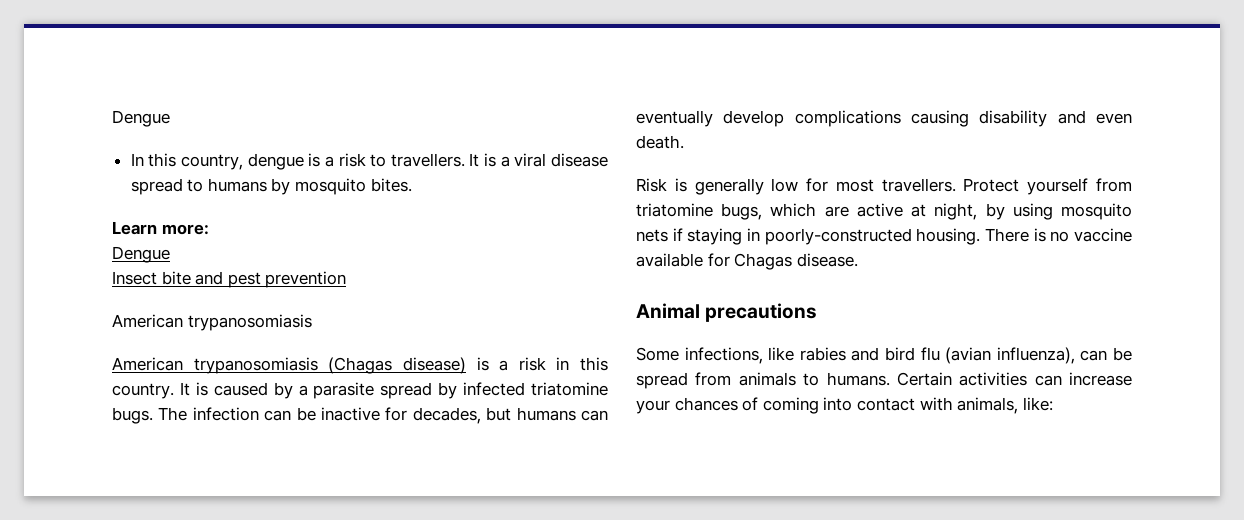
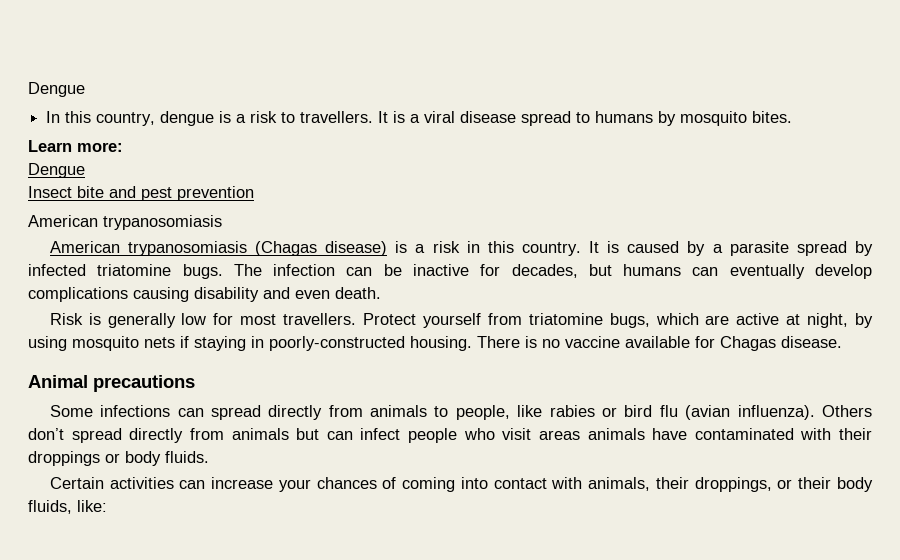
- Some infections, like rabies and bird flu (avian influenza), can be spread from animals to humans. Certain activities can increase your chances of coming into contact with animals, like:
+ Some infections can spread directly from animals to people, like rabies or bird flu (avian influenza). Others don’t spread directly from animals but can infect people who visit areas animals have contaminated with their droppings or body fluids.
+ Certain activities can increase your chances of coming into contact with animals, their droppings, or their body fluids, like:

